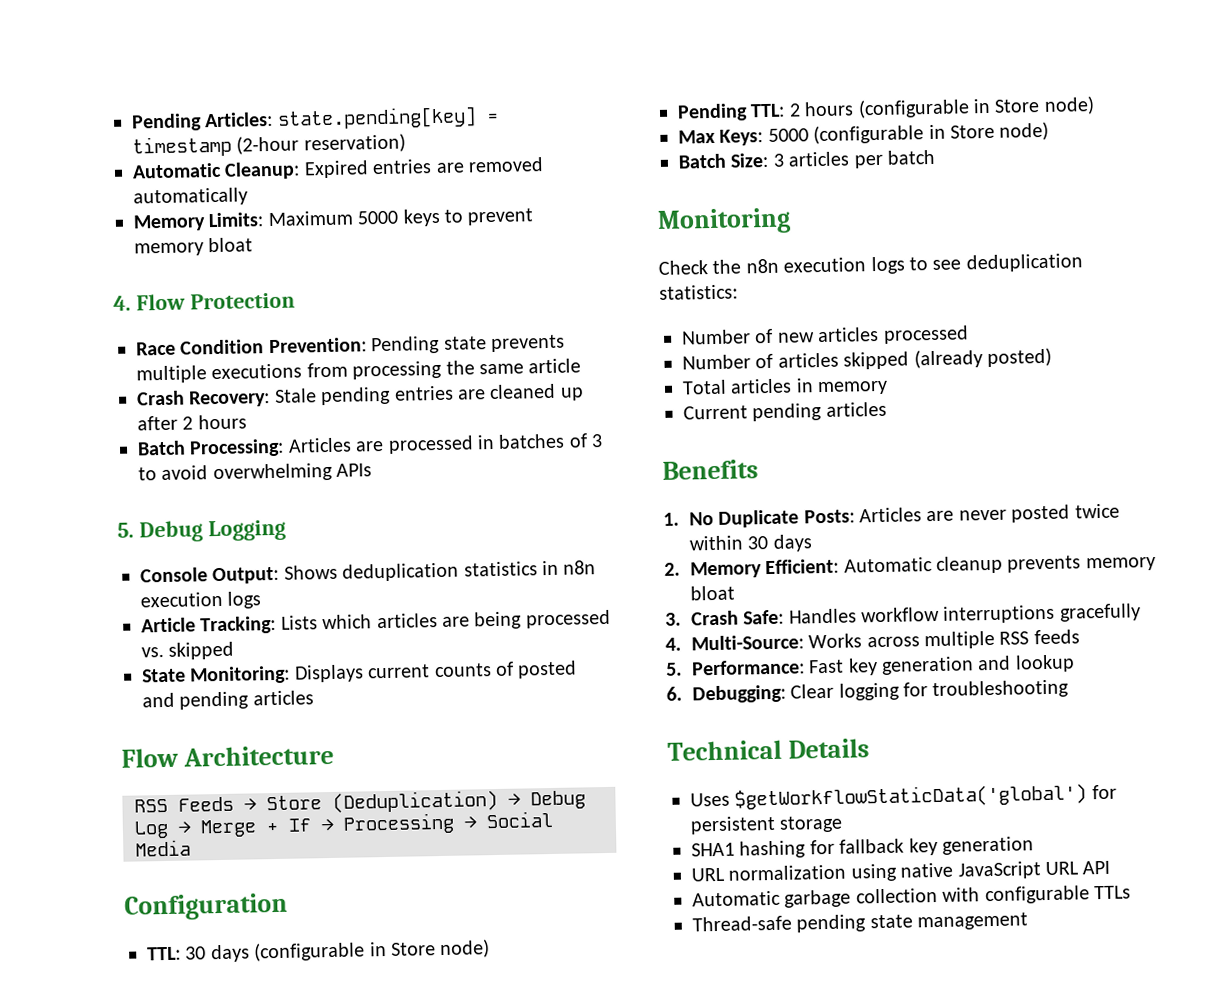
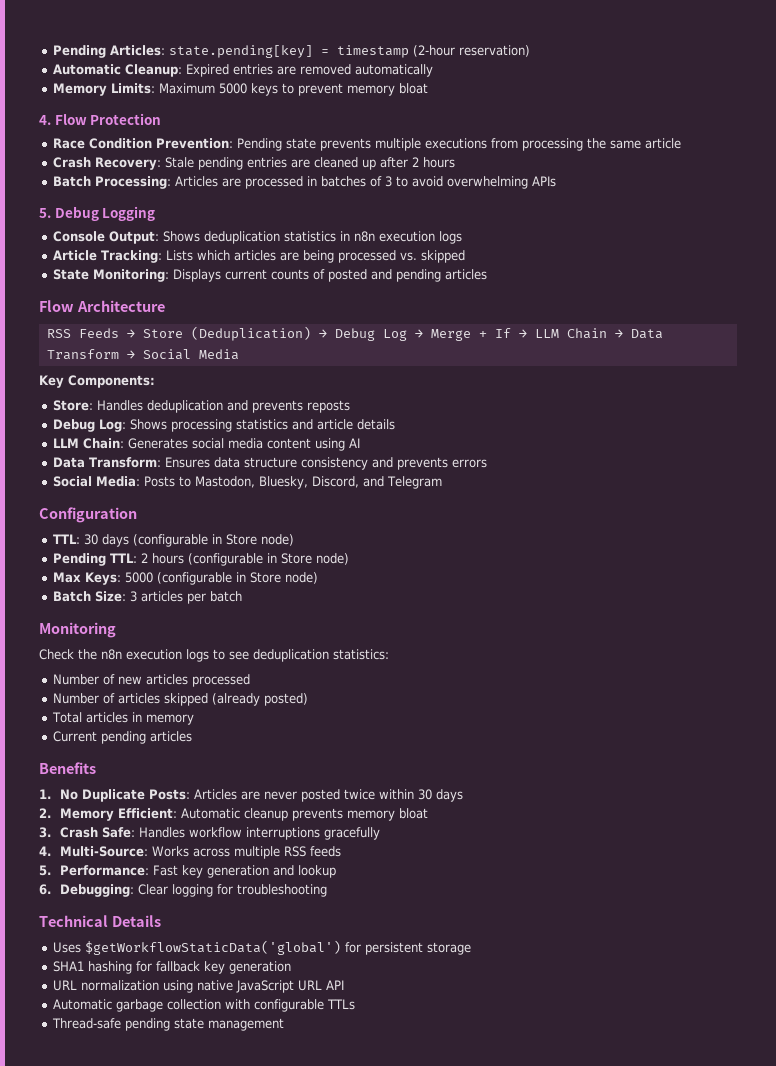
- RSS Feeds → Store (Deduplication) → Debug Log → Merge + If → Processing → Social Media
+ RSS Feeds → Store (Deduplication) → Debug Log → Merge + If → LLM Chain → Data Transform → Social Media
+ Key Components:
+ Store: Handles deduplication and prevents reposts
+ Debug Log: Shows processing statistics and article details
+ LLM Chain: Generates social media content using AI
+ Data Transform: Ensures data structure consistency and prevents errors
+ Social Media: Posts to Mastodon, Bluesky, Discord, and Telegram

